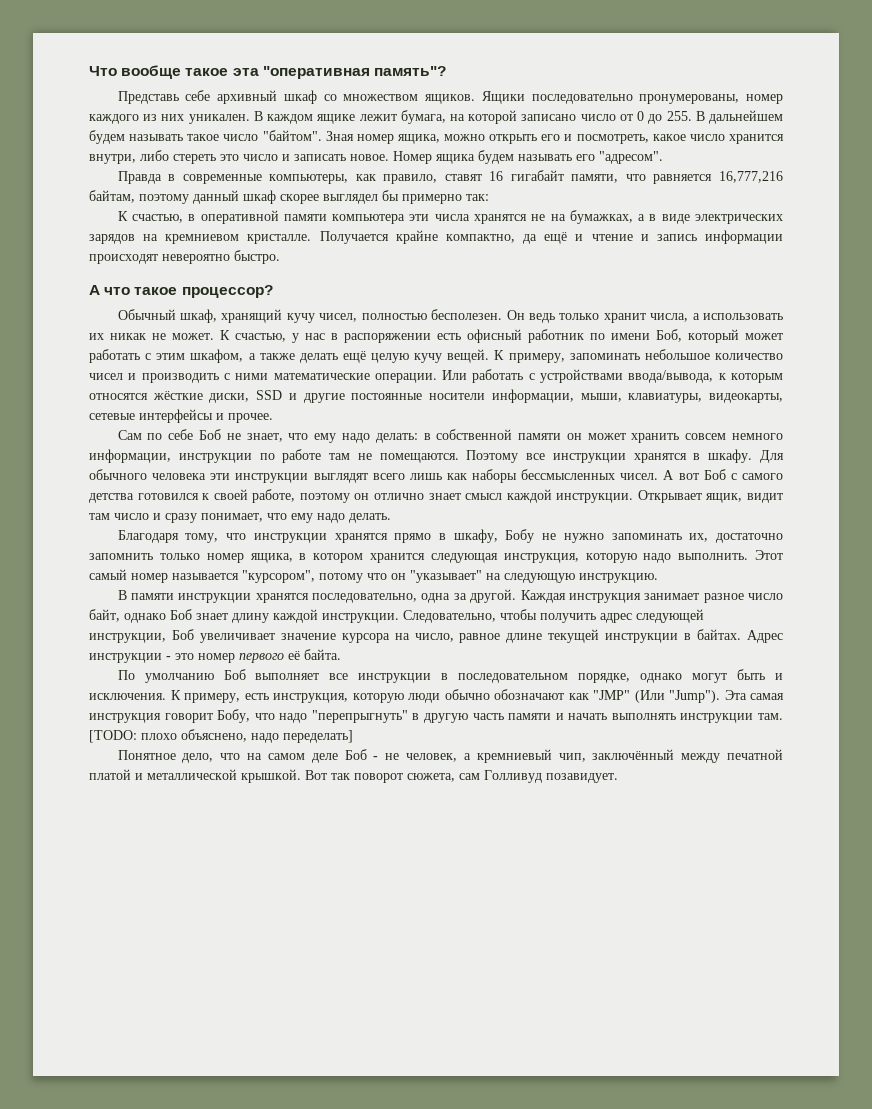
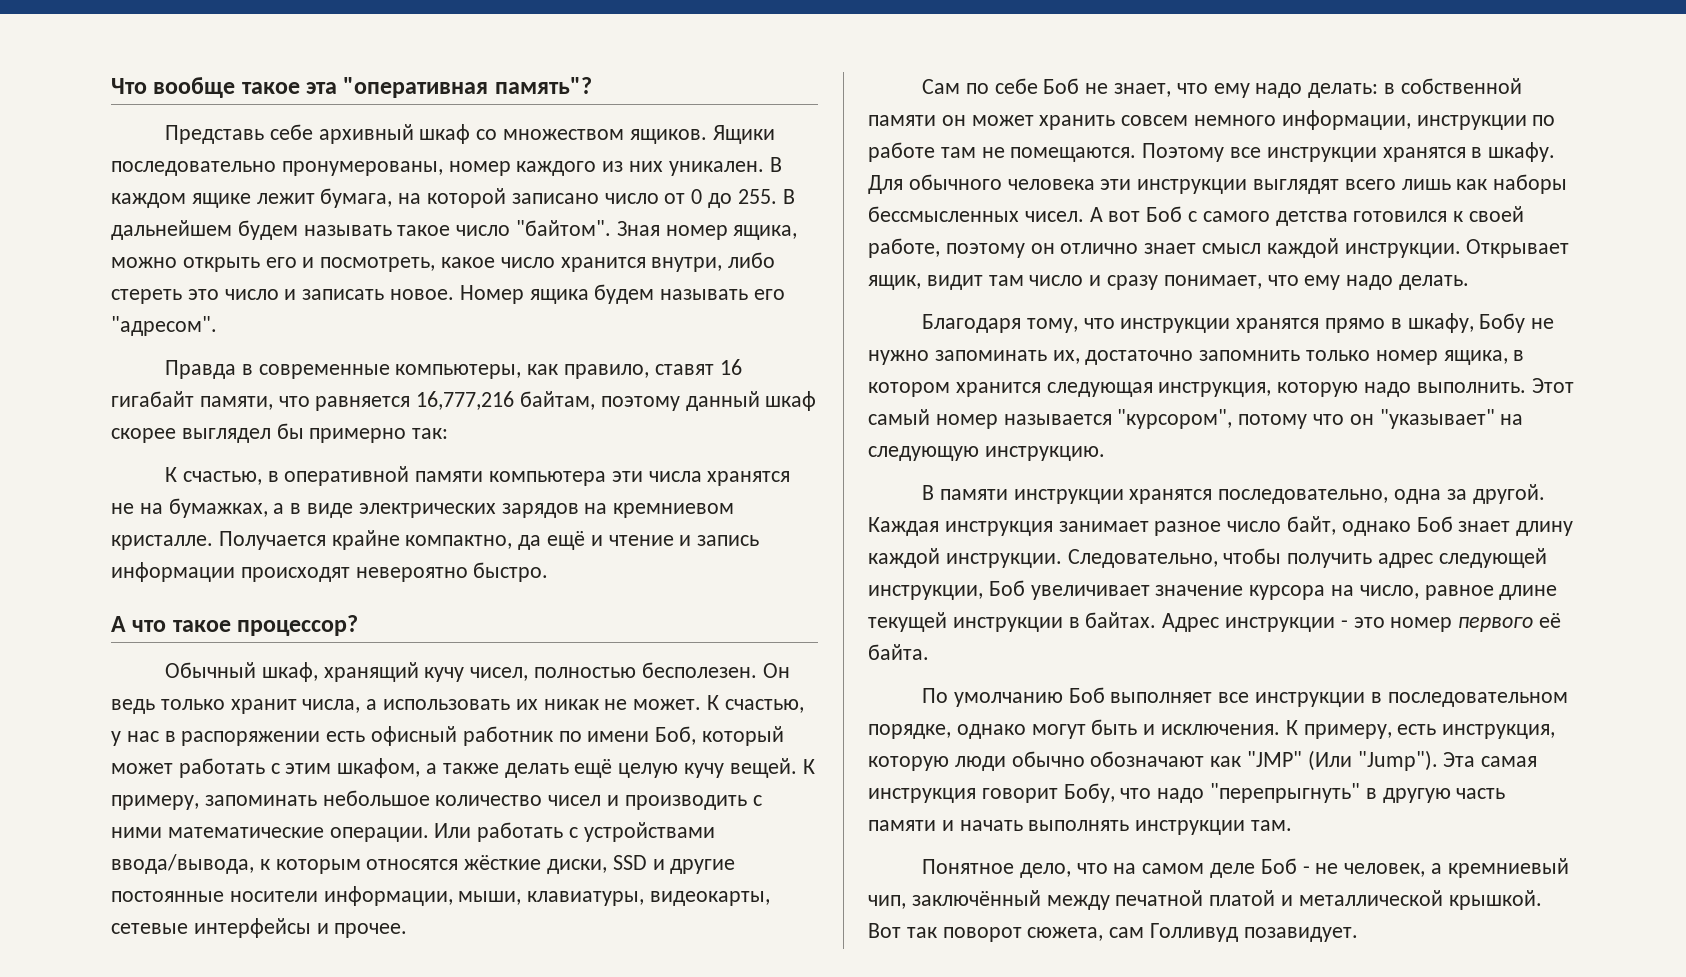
- [TODO: плохо объяснено, надо переделать]

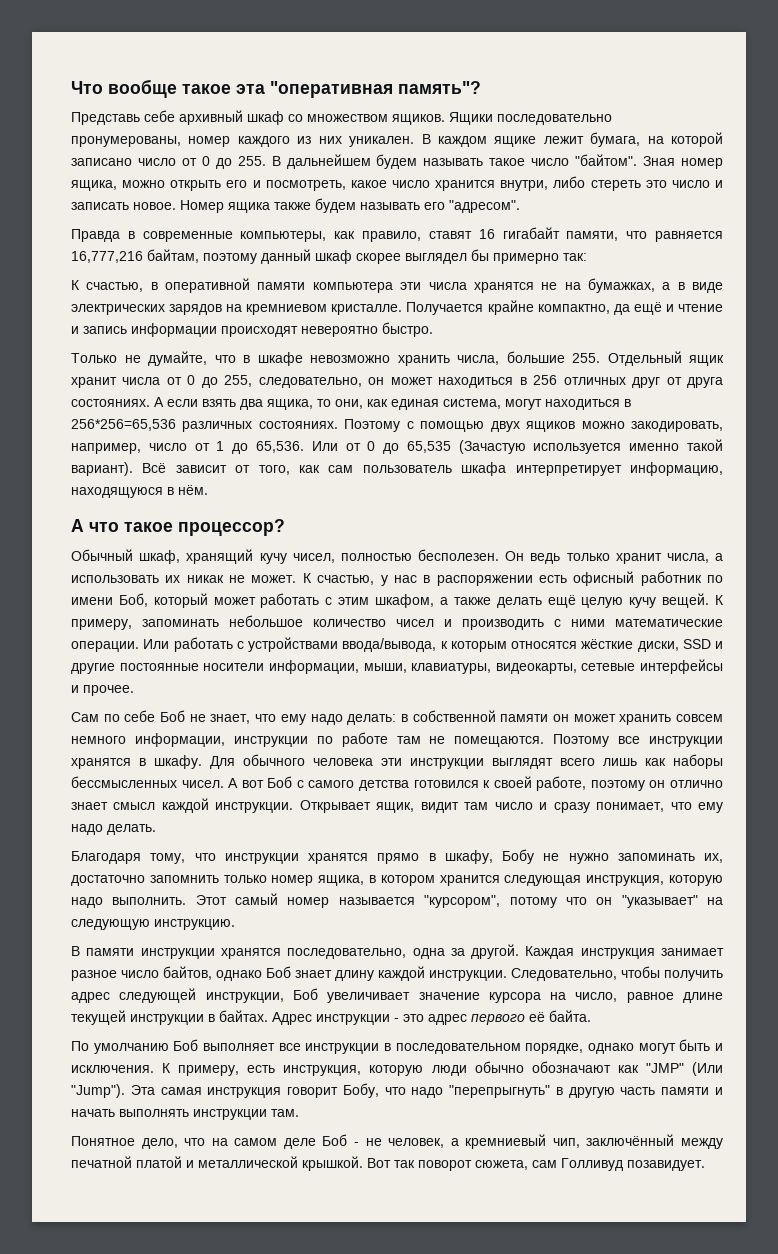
- Номер ящика будем называть его "адресом".
+ Номер ящика также будем называть его "адресом".
+ Только не думайте, что в шкафе невозможно хранить числа, большие 255. Отдельный ящик хранит числа от 0 до 255, следовательно, он может находиться в 256 отличных друг от друга состояниях. А если взять два ящика, то они, как единая система, могут находиться в 256*256=65,536 различных состояниях. Поэтому с помощью двух ящиков можно закодировать, например, число от 1 до 65,536. Или от 0 до 65,535 (Зачастую используется именно такой вариант). Всё зависит от того, как сам пользователь шкафа интерпретирует информацию, находящуюся в нём.
- Каждая инструкция занимает разное число байт, однако Боб знает длину каждой инструкции.
+ Каждая инструкция занимает разное число байтов, однако Боб знает длину каждой инструкции.
- Адрес инструкции - это номер первого её байта.
+ Адрес инструкции - это адрес первого её байта.

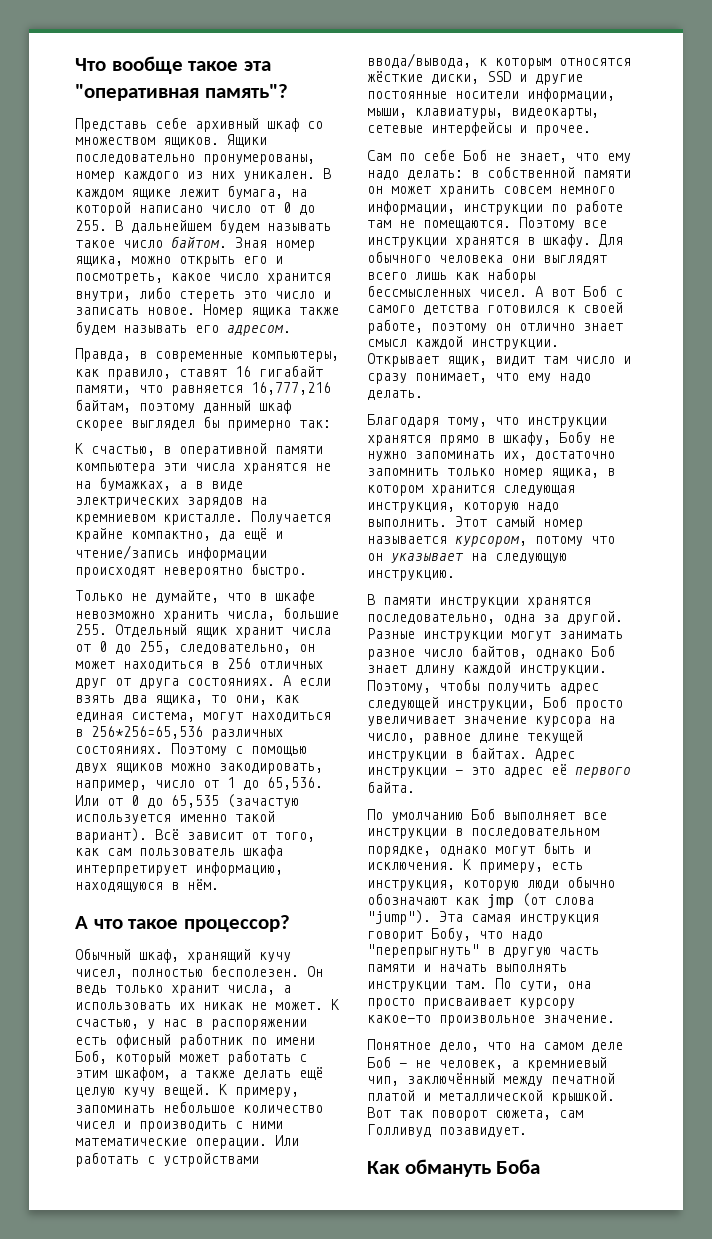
- В каждом ящике лежит бумага, на которой записано число от 0 до 255. В дальнейшем будем называть такое число "байтом".
+ В каждом ящике лежит бумага, на которой написано число от 0 до 255. В дальнейшем будем называть такое число байтом.
- Номер ящика также будем называть его "адресом".
- Правда в современные компьютеры, как правило, ставят 16 гигабайт памяти, что равняется 16,777,216 байтам, поэтому данный шкаф скорее выглядел бы примерно так:
+ Номер ящика также будем называть его адресом.
+ Правда, в современные компьютеры, как правило, ставят 16 гигабайт памяти, что равняется 16,777,216 байтам, поэтому данный шкаф скорее выглядел бы примерно так:
- Получается крайне компактно, да ещё и чтение и запись информации происходят невероятно быстро.
+ Получается крайне компактно, да ещё и чтение/запись информации происходят невероятно быстро.
- Или от 0 до 65,535 (Зачастую используется именно такой вариант).
+ Или от 0 до 65,535 (зачастую используется именно такой вариант).
- Для обычного человека эти инструкции выглядят всего лишь как наборы бессмысленных чисел.
+ Для обычного человека они выглядят всего лишь как наборы бессмысленных чисел.
- Этот самый номер называется "курсором", потому что он "указывает" на следующую инструкцию.
+ Этот самый номер называется курсором, потому что он указывает на следующую инструкцию.
- Каждая инструкция занимает разное число байтов, однако Боб знает длину каждой инструкции.
+ Разные инструкции могут занимать разное число байтов, однако Боб знает длину каждой инструкции.
- Следовательно, чтобы получить адрес следующей инструкции, Боб увеличивает значение курсора на число, равное длине текущей инструкции в байтах.
+ Поэтому, чтобы получить адрес следующей инструкции, Боб просто увеличивает значение курсора на число, равное длине текущей инструкции в байтах.
- Адрес инструкции - это адрес первого её байта.
+ Адрес инструкции - это адрес её первого байта.
- К примеру, есть инструкция, которую люди обычно обозначают как "JMP" (Или "Jump").
+ К примеру, есть инструкция, которую люди обычно обозначают как jmp (от слова "jump").
+ По сути, она просто присваивает курсору какое-то произвольное значение.
+ Как обмануть Боба

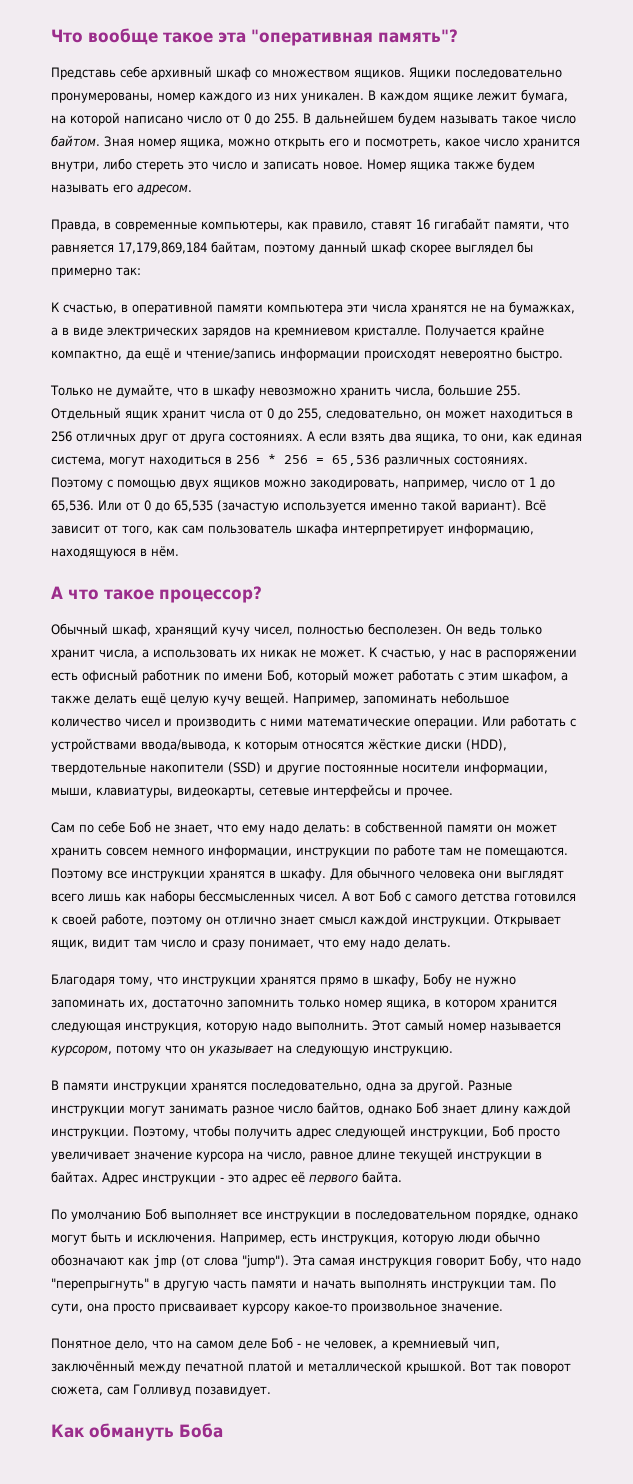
- Правда, в современные компьютеры, как правило, ставят 16 гигабайт памяти, что равняется 16,777,216 байтам, поэтому данный шкаф скорее выглядел бы примерно так:
+ Правда, в современные компьютеры, как правило, ставят 16 гигабайт памяти, что равняется 17,179,869,184 байтам, поэтому данный шкаф скорее выглядел бы примерно так:
- Только не думайте, что в шкафе невозможно хранить числа, большие 255. Отдельный ящик хранит числа от 0 до 255, следовательно, он может находиться в 256 отличных друг от друга состояниях.
+ Только не думайте, что в шкафу невозможно хранить числа, большие 255. Отдельный ящик хранит числа от 0 до 255, следовательно, он может находиться в 256 отличных друг от друга состояниях.
- А если взять два ящика, то они, как единая система, могут находиться в 256*256=65,536 различных состояниях.
+ А если взять два ящика, то они, как единая система, могут находиться в 256 * 256 = 65,536 различных состояниях.
- К примеру, запоминать небольшое количество чисел и производить с ними математические операции.
+ Например, запоминать небольшое количество чисел и производить с ними математические операции.
- Или работать с устройствами ввода/вывода, к которым относятся жёсткие диски, SSD и другие постоянные носители информации, мыши, клавиатуры, видеокарты, сетевые интерфейсы и прочее.
+ Или работать с устройствами ввода/вывода, к которым относятся жёсткие диски (HDD), твердотельные накопители (SSD) и другие постоянные носители информации, мыши, клавиатуры, видеокарты, сетевые интерфейсы и прочее.
- К примеру, есть инструкция, которую люди обычно обозначают как jmp (от слова "jump").
+ Например, есть инструкция, которую люди обычно обозначают как jmp (от слова "jump").

